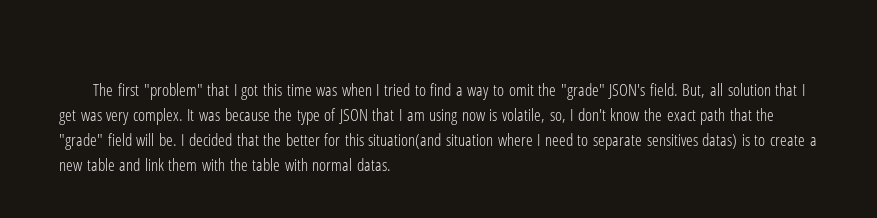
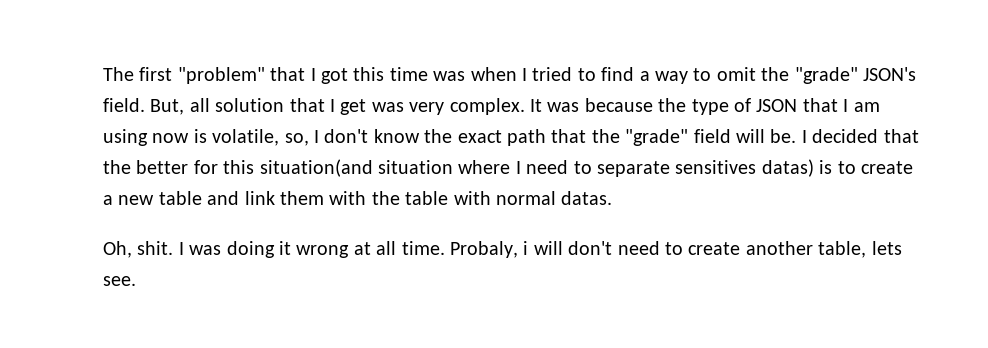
+ Oh, shit. I was doing it wrong at all time. Probaly, i will don't need to create another table, lets see.

